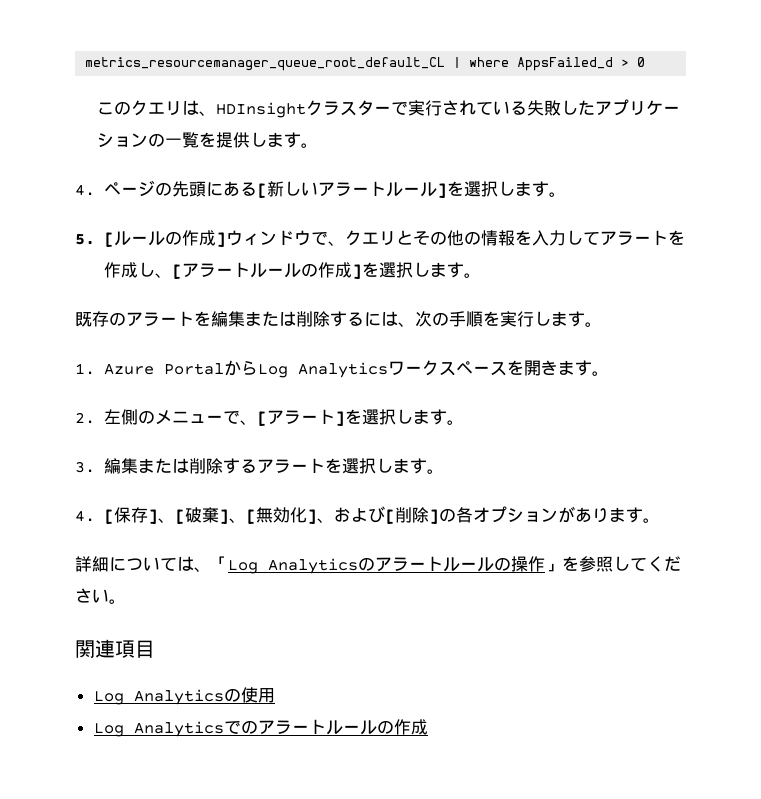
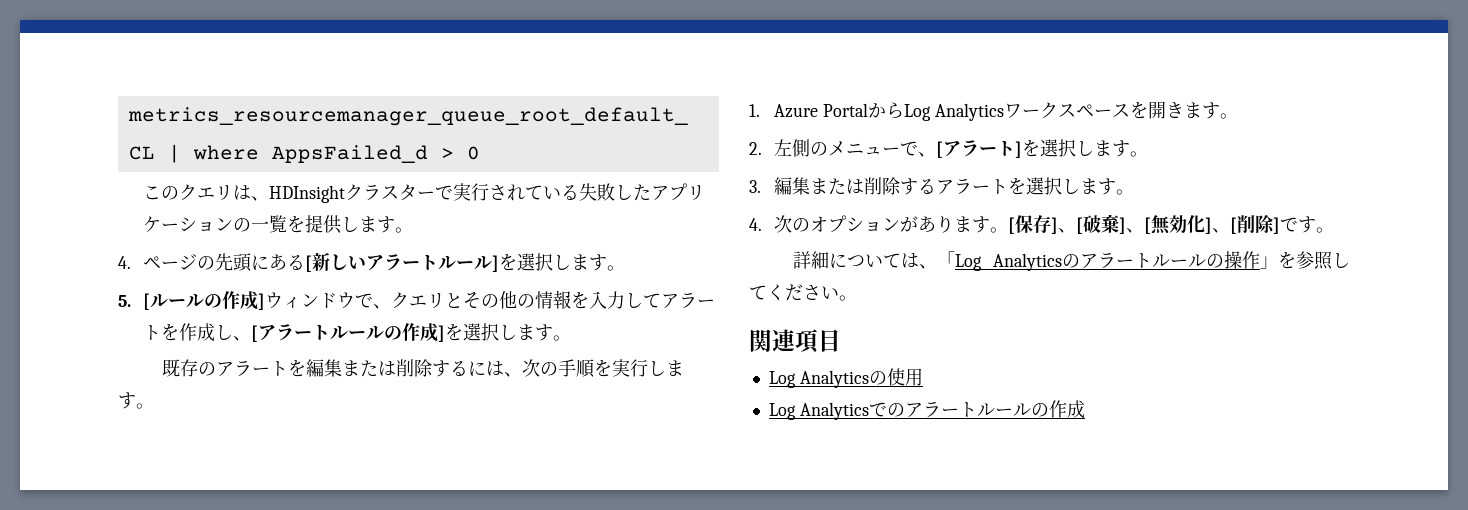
- 4. [保存]、[破棄]、[無効化]、および[削除]の各オプションがあります。
+ 4.次のオプションがあります。[保存]、[破棄]、[無効化]、[削除]です。

